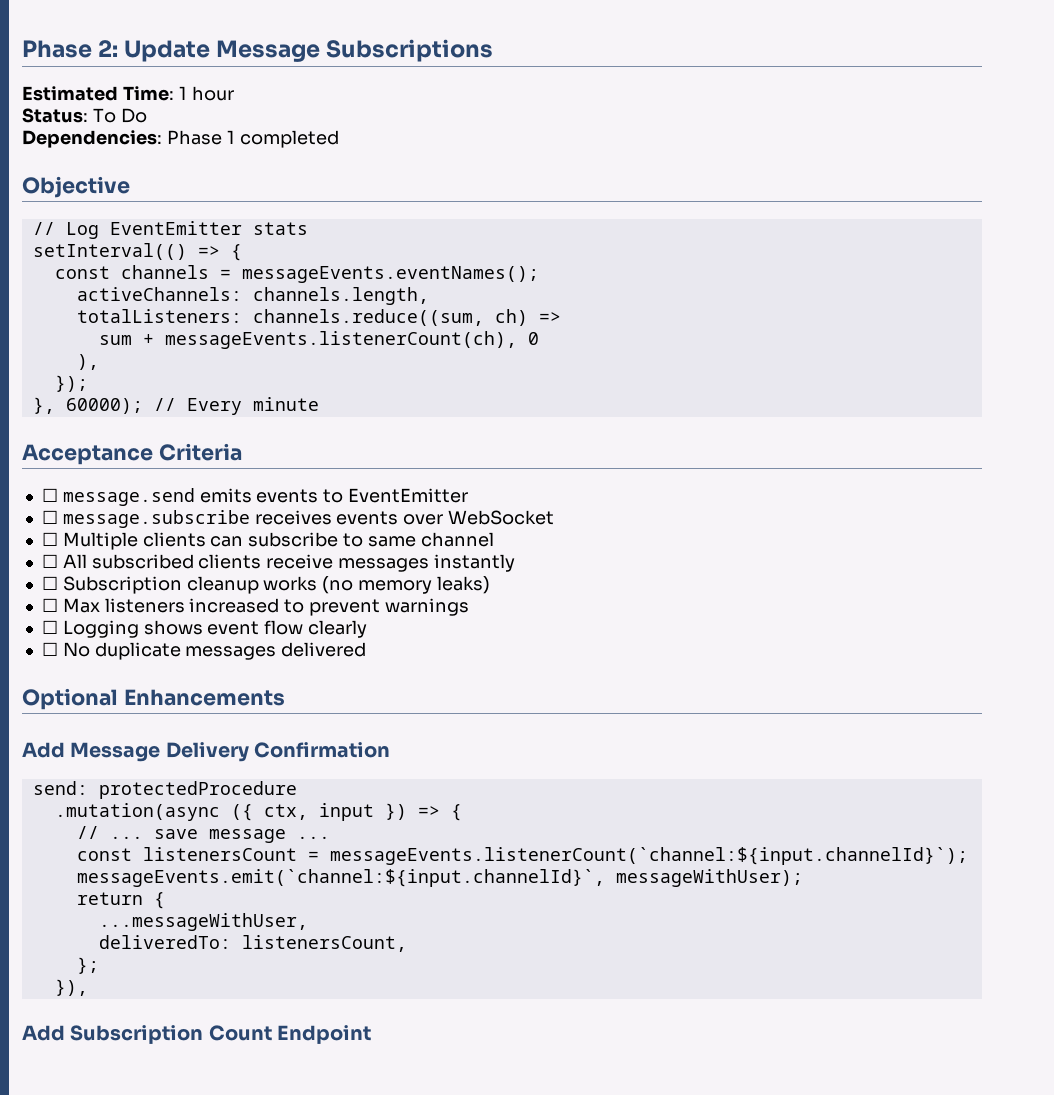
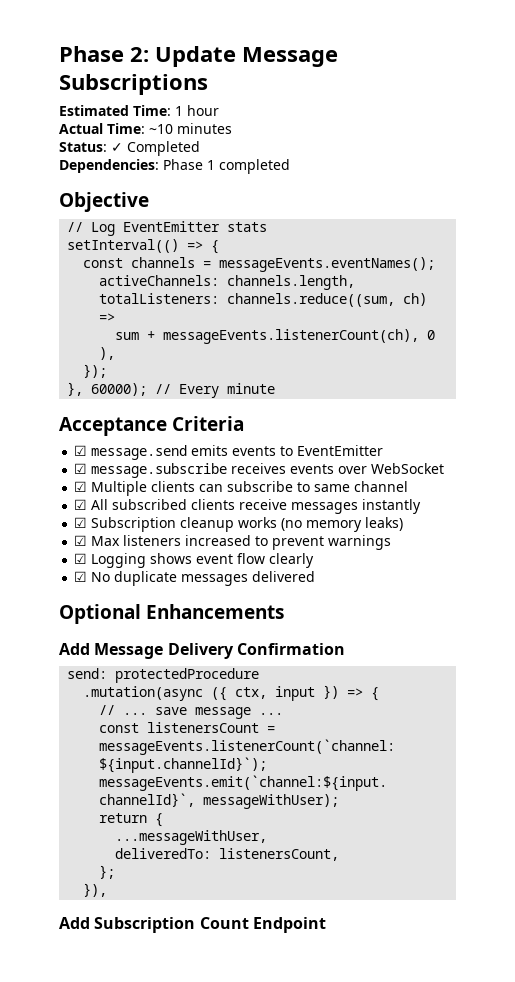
+ Actual Time: ~10 minutes
- Status: To Do
+ Status: ✓ Completed
- ☐ message.send emits events to EventEmitter
+ ☑ message.send emits events to EventEmitter
- ☐ message.subscribe receives events over WebSocket
+ ☑ message.subscribe receives events over WebSocket
- ☐ Multiple clients can subscribe to same channel
+ ☑ Multiple clients can subscribe to same channel
- ☐ All subscribed clients receive messages instantly
+ ☑ All subscribed clients receive messages instantly
- ☐ Subscription cleanup works (no memory leaks)
+ ☑ Subscription cleanup works (no memory leaks)
- ☐ Max listeners increased to prevent warnings
+ ☑ Max listeners increased to prevent warnings
- ☐ Logging shows event flow clearly
+ ☑ Logging shows event flow clearly
- ☐ No duplicate messages delivered
+ ☑ No duplicate messages delivered

